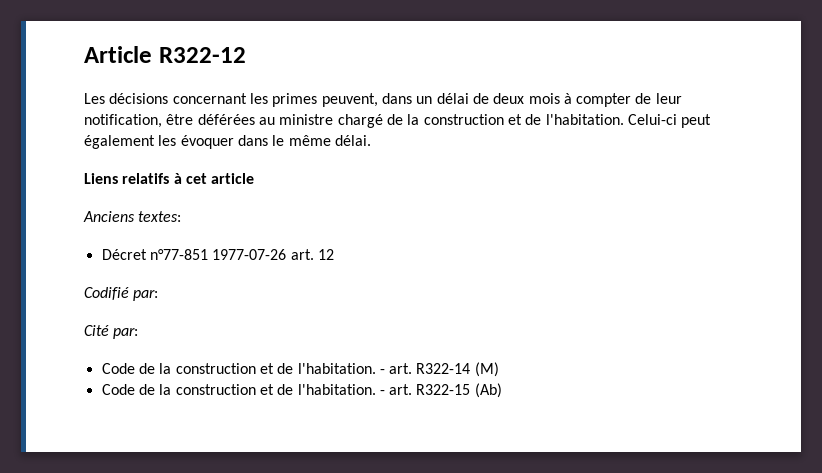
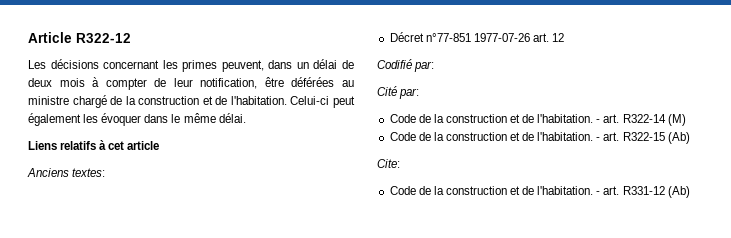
+ Cite:
+ Code de la construction et de l'habitation. - art. R331-12 (Ab)

